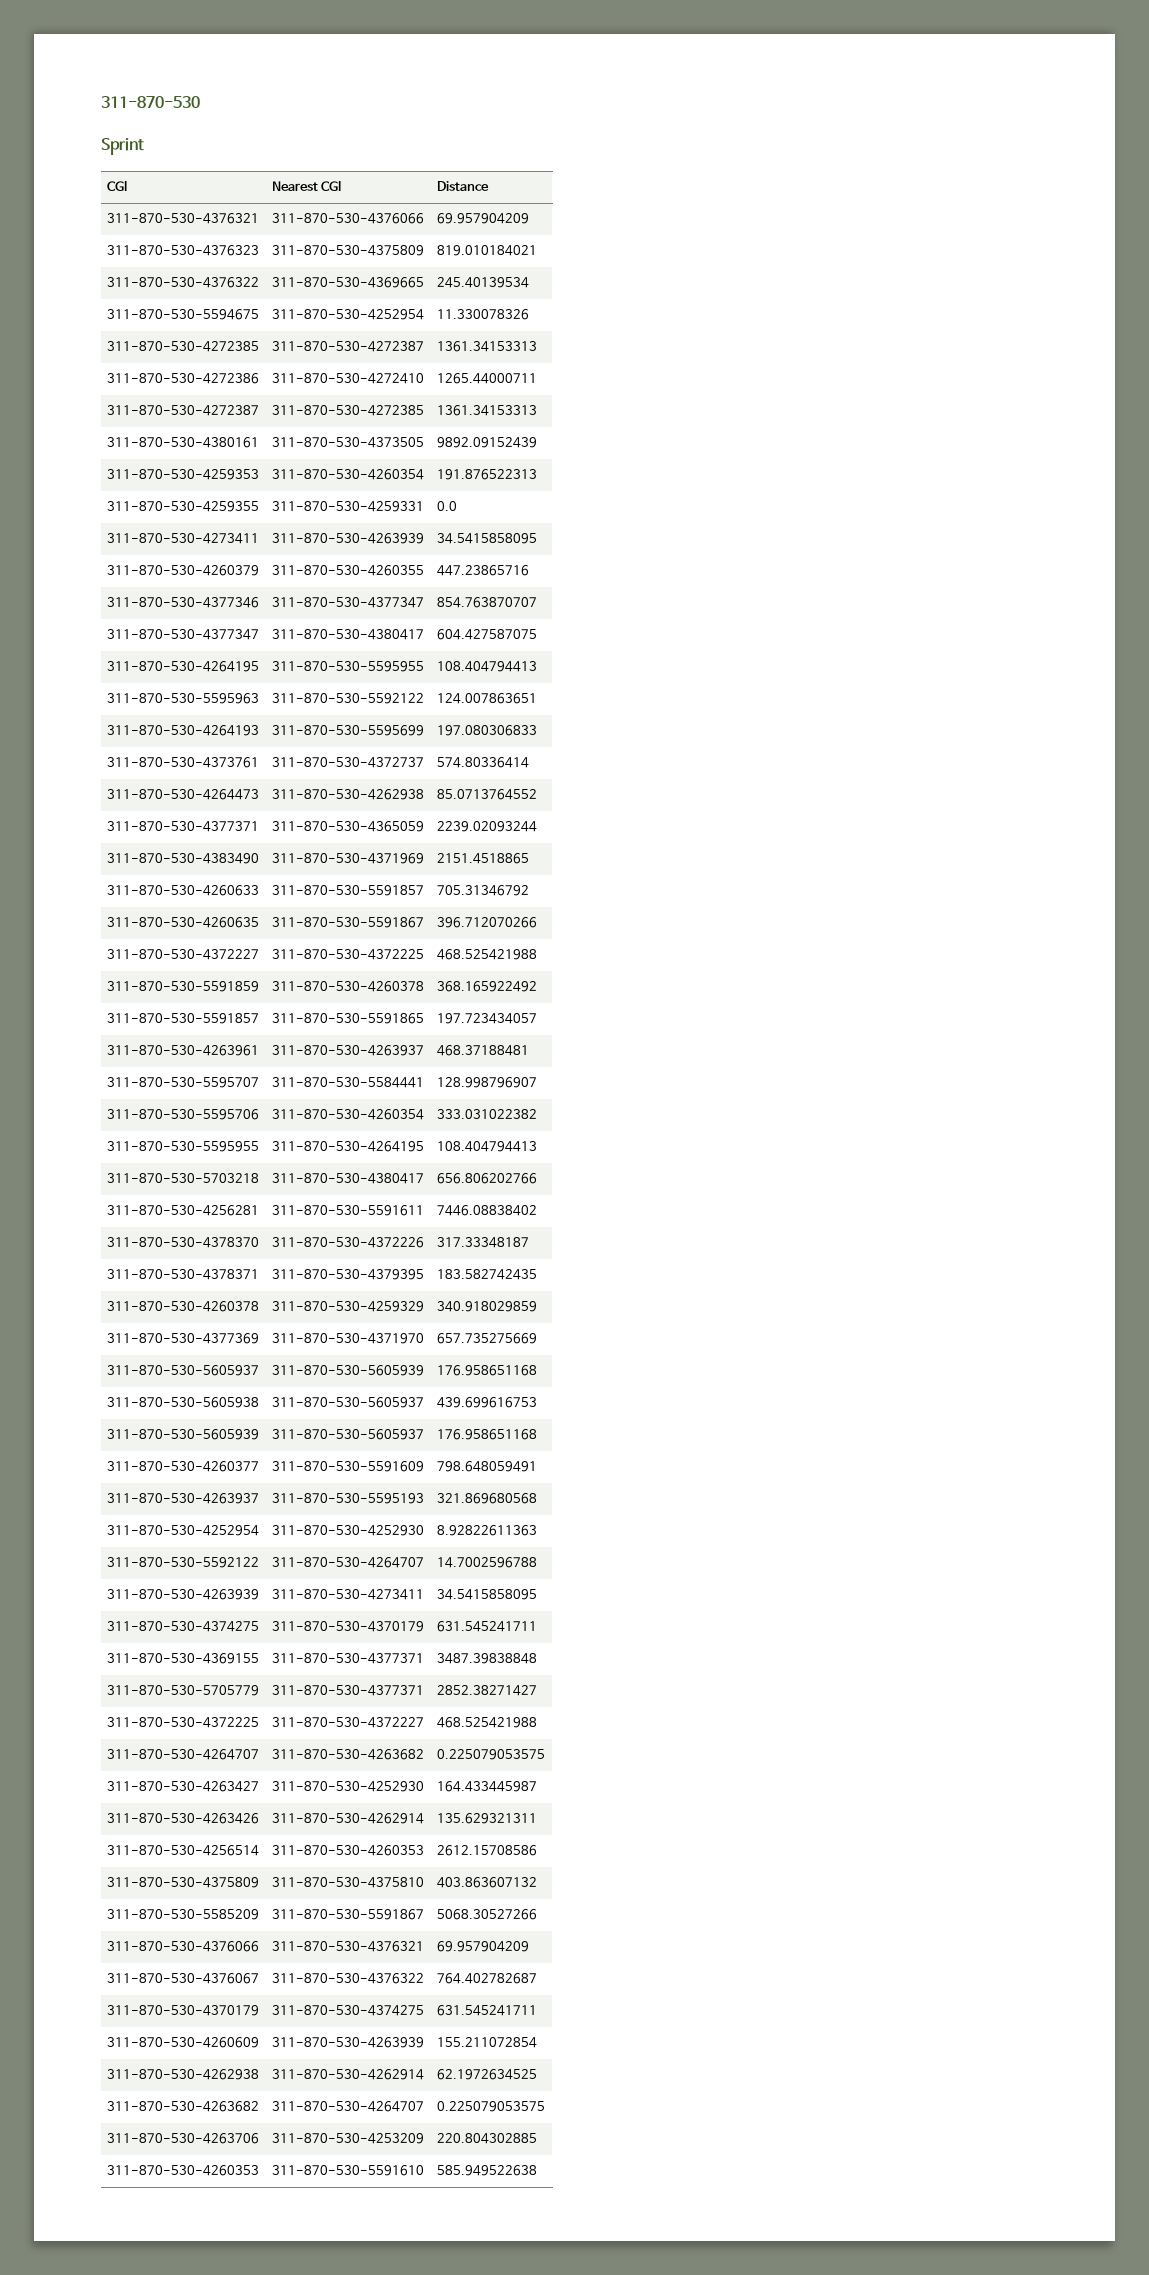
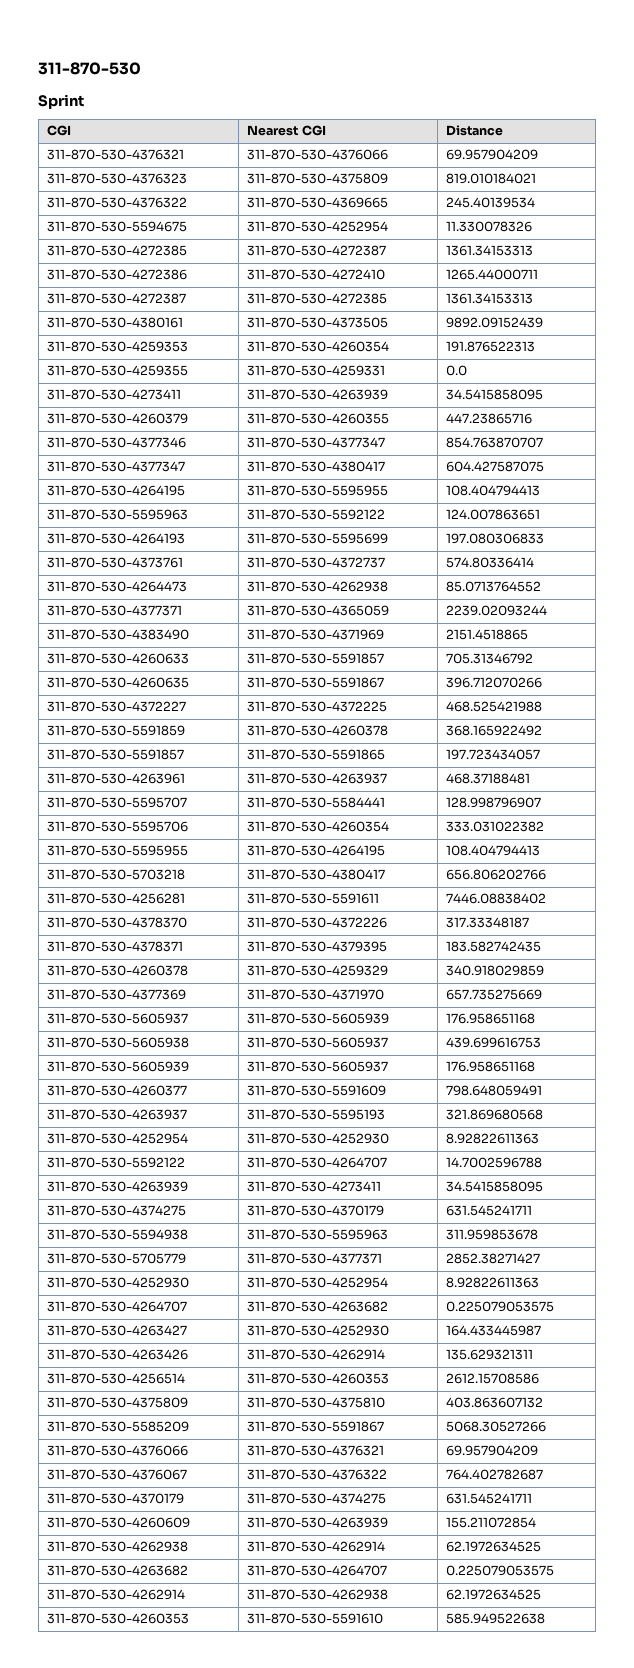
- 311-870-530-4369155 | 311-870-530-4377371 | 3487.39838848
+ 311-870-530-5594938 | 311-870-530-5595963 | 311.959853678
- 311-870-530-4372225 | 311-870-530-4372227 | 468.525421988
+ 311-870-530-4252930 | 311-870-530-4252954 | 8.92822611363
- 311-870-530-4263706 | 311-870-530-4253209 | 220.804302885
+ 311-870-530-4262914 | 311-870-530-4262938 | 62.1972634525

